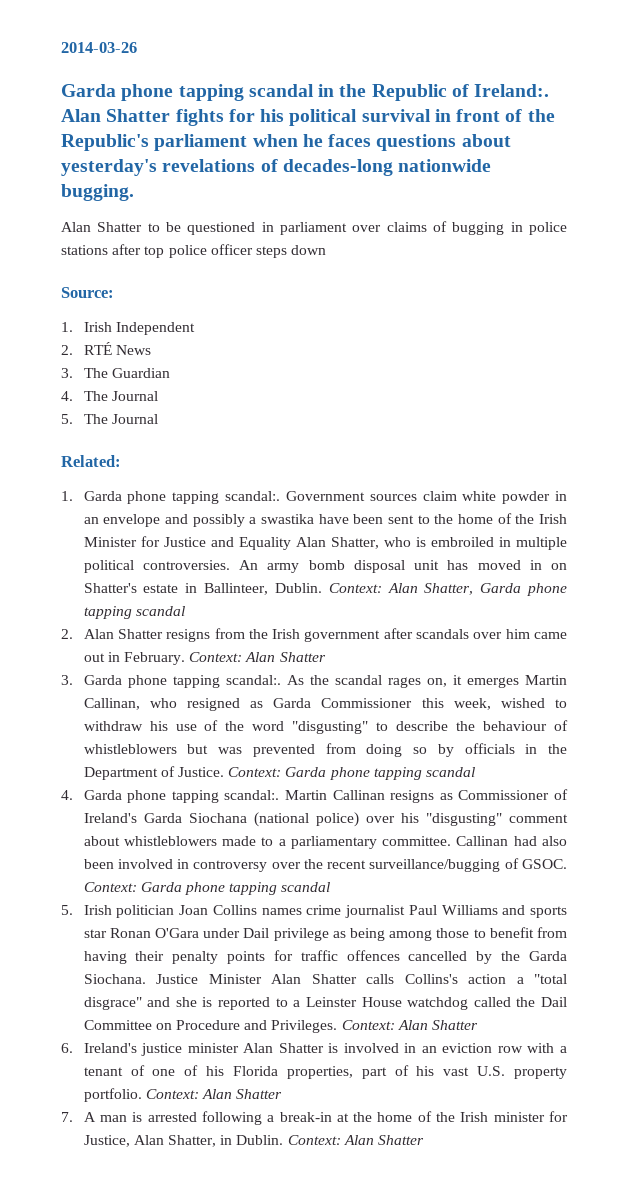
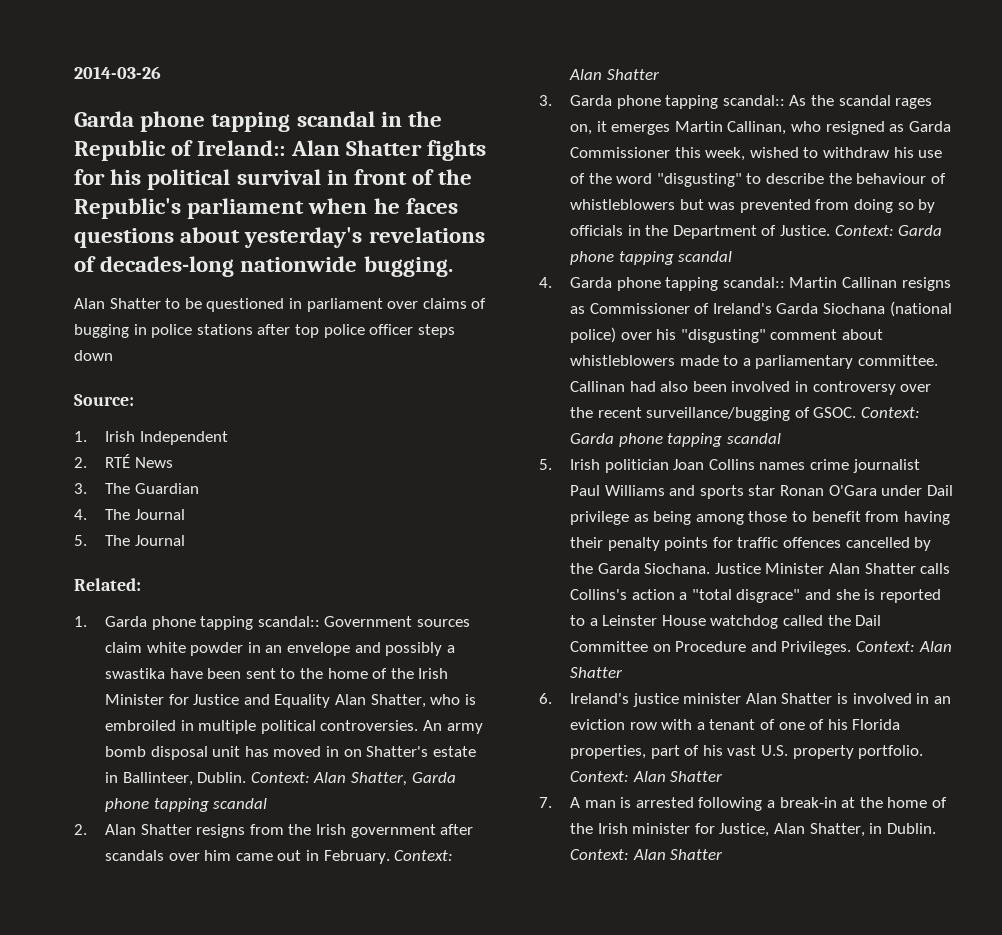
- Garda phone tapping scandal in the Republic of Ireland:. Alan Shatter fights for his political survival in front of the Republic's parliament when he faces questions about yesterday's revelations of decades-long nationwide bugging.
+ Garda phone tapping scandal in the Republic of Ireland:: Alan Shatter fights for his political survival in front of the Republic's parliament when he faces questions about yesterday's revelations of decades-long nationwide bugging.
- 1. Garda phone tapping scandal:. Government sources claim white powder in an envelope and possibly a swastika have been sent to the home of the Irish Minister for Justice and Equality Alan Shatter, who is embroiled in multiple political controversies.
+ 1. Garda phone tapping scandal:: Government sources claim white powder in an envelope and possibly a swastika have been sent to the home of the Irish Minister for Justice and Equality Alan Shatter, who is embroiled in multiple political controversies.
- 3. Garda phone tapping scandal:. As the scandal rages on, it emerges Martin Callinan, who resigned as Garda Commissioner this week, wished to withdraw his use of the word "disgusting" to describe the behaviour of whistleblowers but was prevented from doing so by officials in the Department of Justice.
+ 3. Garda phone tapping scandal:: As the scandal rages on, it emerges Martin Callinan, who resigned as Garda Commissioner this week, wished to withdraw his use of the word "disgusting" to describe the behaviour of whistleblowers but was prevented from doing so by officials in the Department of Justice.
- 4. Garda phone tapping scandal:. Martin Callinan resigns as Commissioner of Ireland's Garda Siochana (national police) over his "disgusting" comment about whistleblowers made to a parliamentary committee.
+ 4. Garda phone tapping scandal:: Martin Callinan resigns as Commissioner of Ireland's Garda Siochana (national police) over his "disgusting" comment about whistleblowers made to a parliamentary committee.

